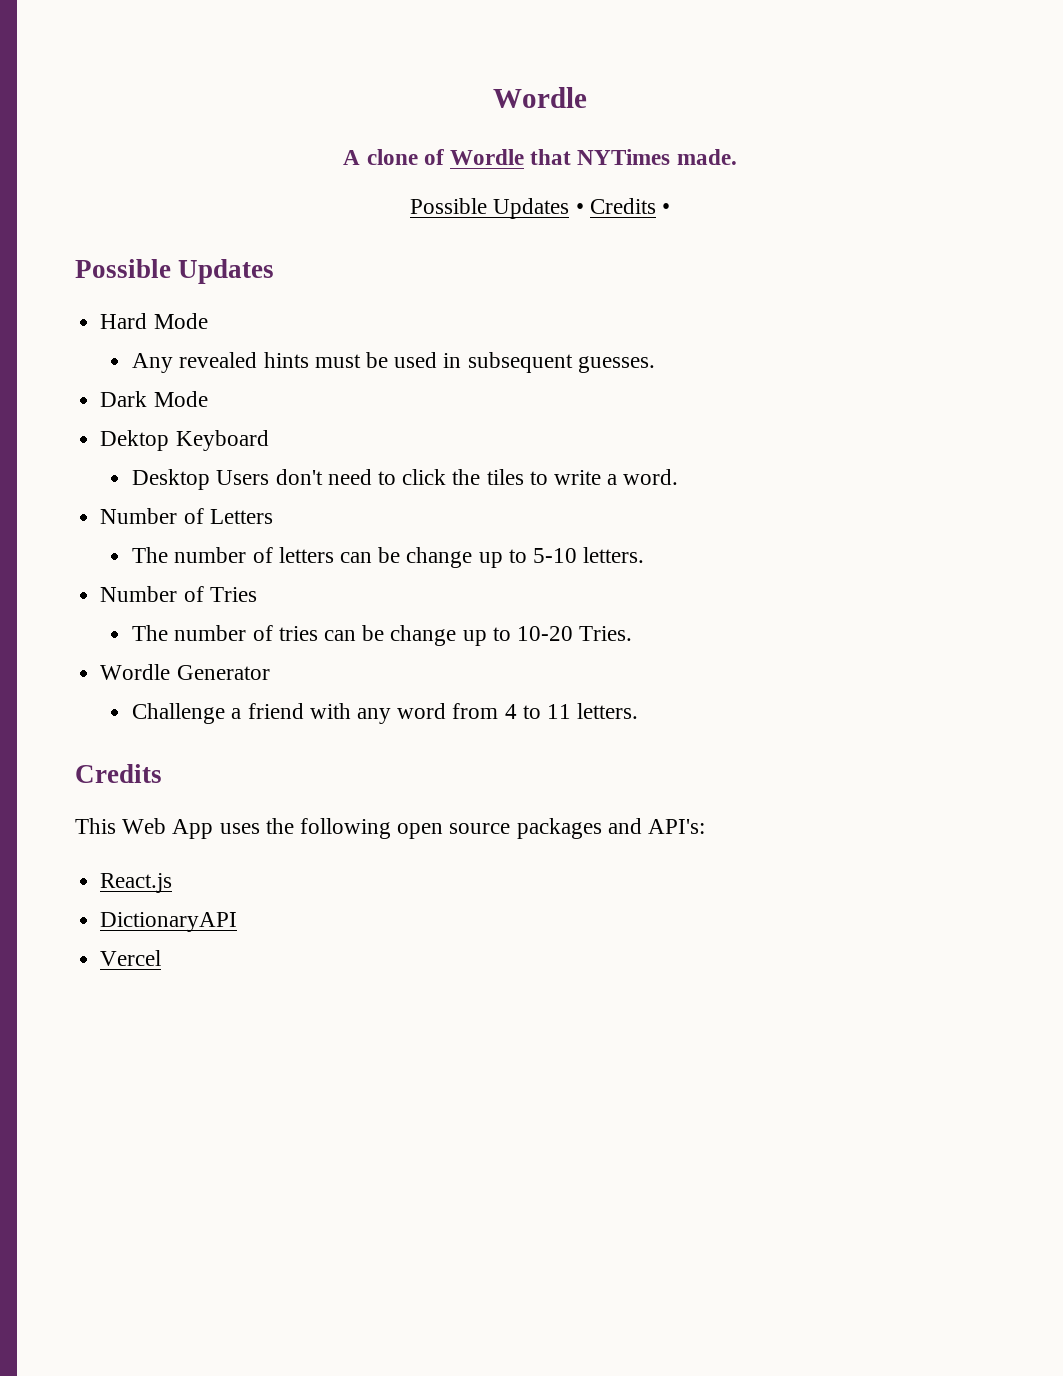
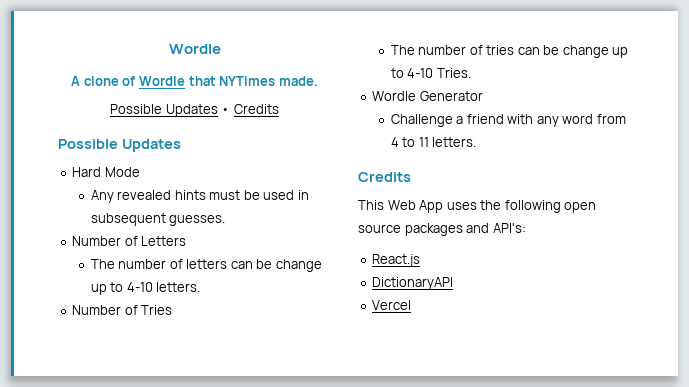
- Possible Updates • Credits •
+ Possible Updates • Credits
- Dark Mode
- Dektop Keyboard
- Desktop Users don't need to click the tiles to write a word.
- The number of letters can be change up to 5-10 letters.
+ The number of letters can be change up to 4-10 letters.
- The number of tries can be change up to 10-20 Tries.
+ The number of tries can be change up to 4-10 Tries.

